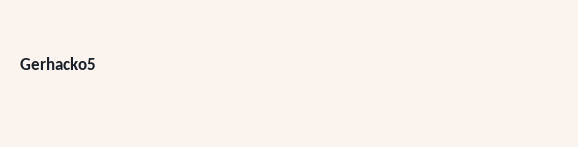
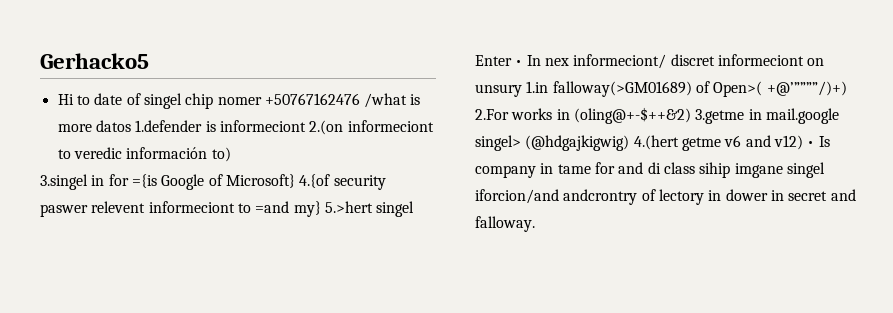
+ Hi to date of singel chip nomer +50767162476 /what is more datos 1.defender is informeciont 2.(on informeciont to veredic información to)
+ 3.singel in for ={is Google of Microsoft} 4.{of security paswer relevent informeciont to =and my} 5.>hert singel Enter • In nex informeciont/ discret informeciont on unsury 1.in falloway(>GM01689) of Open>( +@’””””/)+) 2.For works in (oling@+-$++&2) 3.getme in mail.google singel> (@hdgajkigwig) 4.(hert getme v6 and v12) • Is company in tame for and di class sihip imgane singel iforcion/and andcrontry of lectory in dower in secret and falloway.

